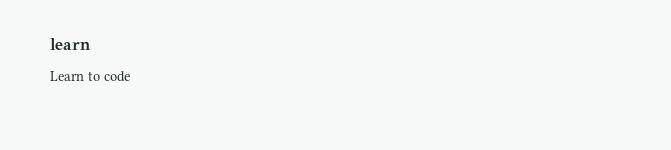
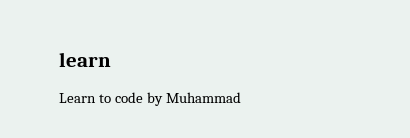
- Learn to code
+ Learn to code by Muhammad

